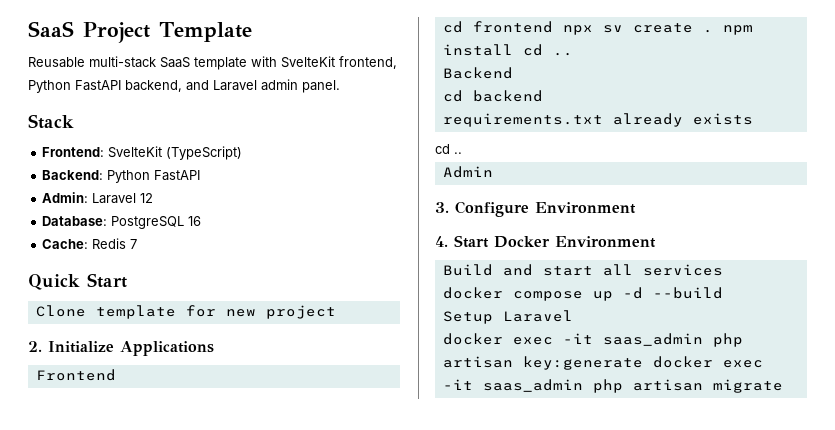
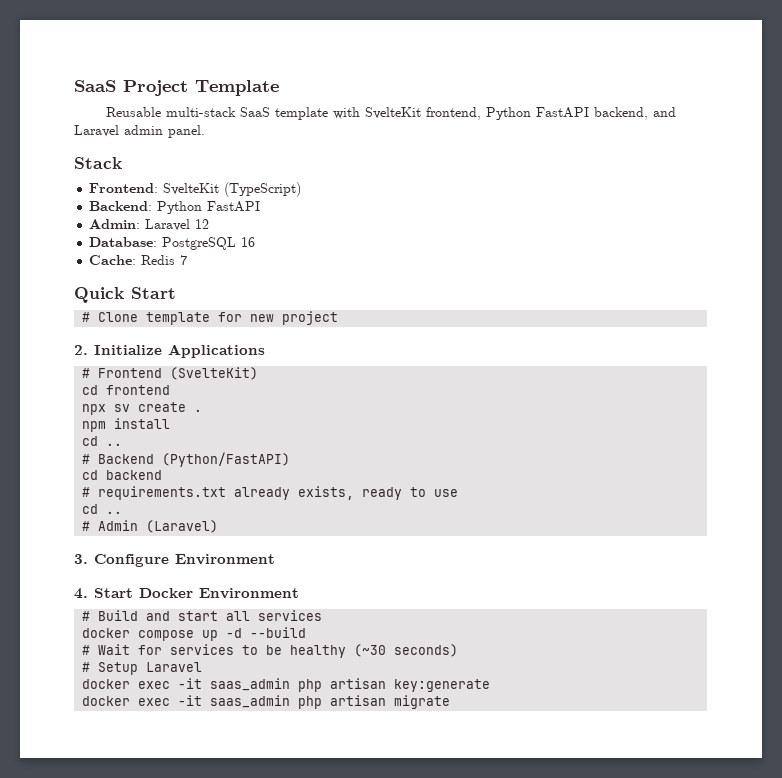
- Clone template for new project
+ # Clone template for new project
- Frontend
+ # Frontend (SvelteKit)
- cd frontend npx sv create . npm install cd ..
- Backend
+ cd frontend
+ npx sv create .
+ npm install
+ cd ..
+ # Backend (Python/FastAPI)
- requirements.txt already exists
+ # requirements.txt already exists, ready to use
  cd ..
- Admin
+ # Admin (Laravel)
- Build and start all services
+ # Build and start all services
- Setup Laravel
+ # Wait for services to be healthy (~30 seconds)
+ # Setup Laravel
- docker exec -it saas_admin php artisan key:generate docker exec -it saas_admin php artisan migrate
+ docker exec -it saas_admin php artisan key:generate
+ docker exec -it saas_admin php artisan migrate

